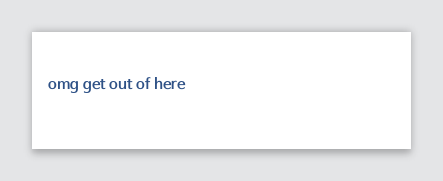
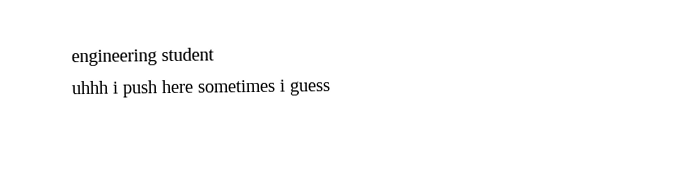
- omg get out of here
+ engineering student
+ uhhh i push here sometimes i guess

